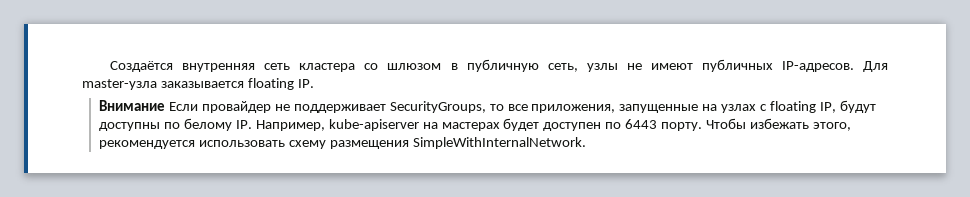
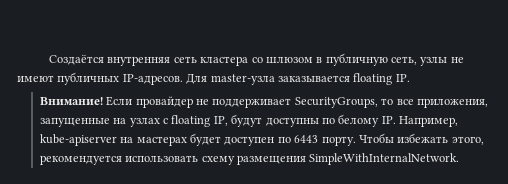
- Внимание Если провайдер не поддерживает SecurityGroups, то все приложения, запущенные на узлах с floating IP, будут доступны по белому IP. Например, kube-apiserver на мастерах будет доступен по 6443 порту.
+ Внимание! Если провайдер не поддерживает SecurityGroups, то все приложения, запущенные на узлах с floating IP, будут доступны по белому IP. Например, kube-apiserver на мастерах будет доступен по 6443 порту.

